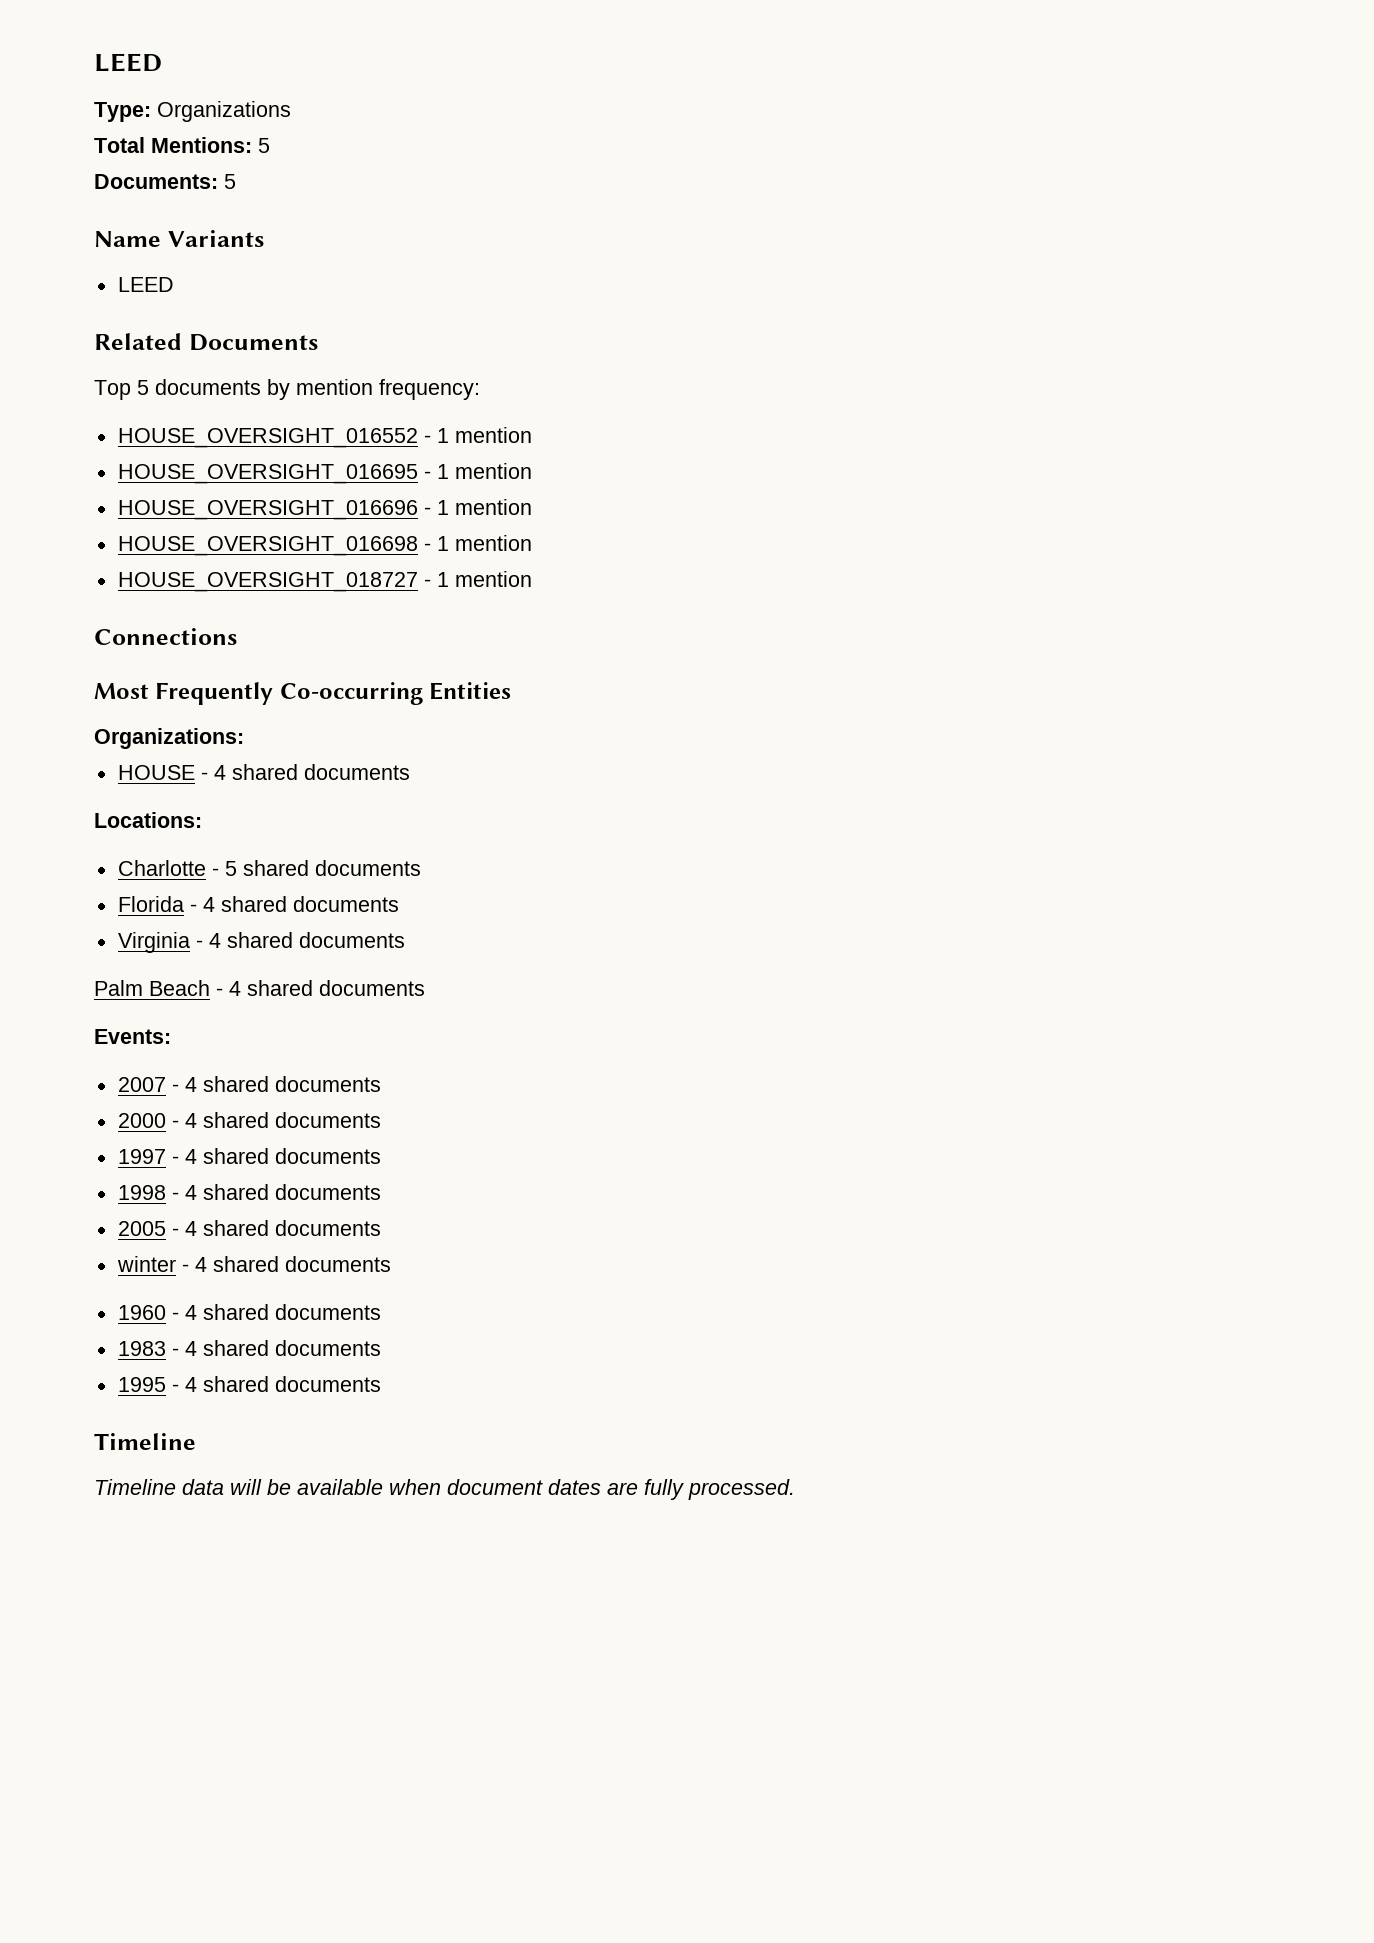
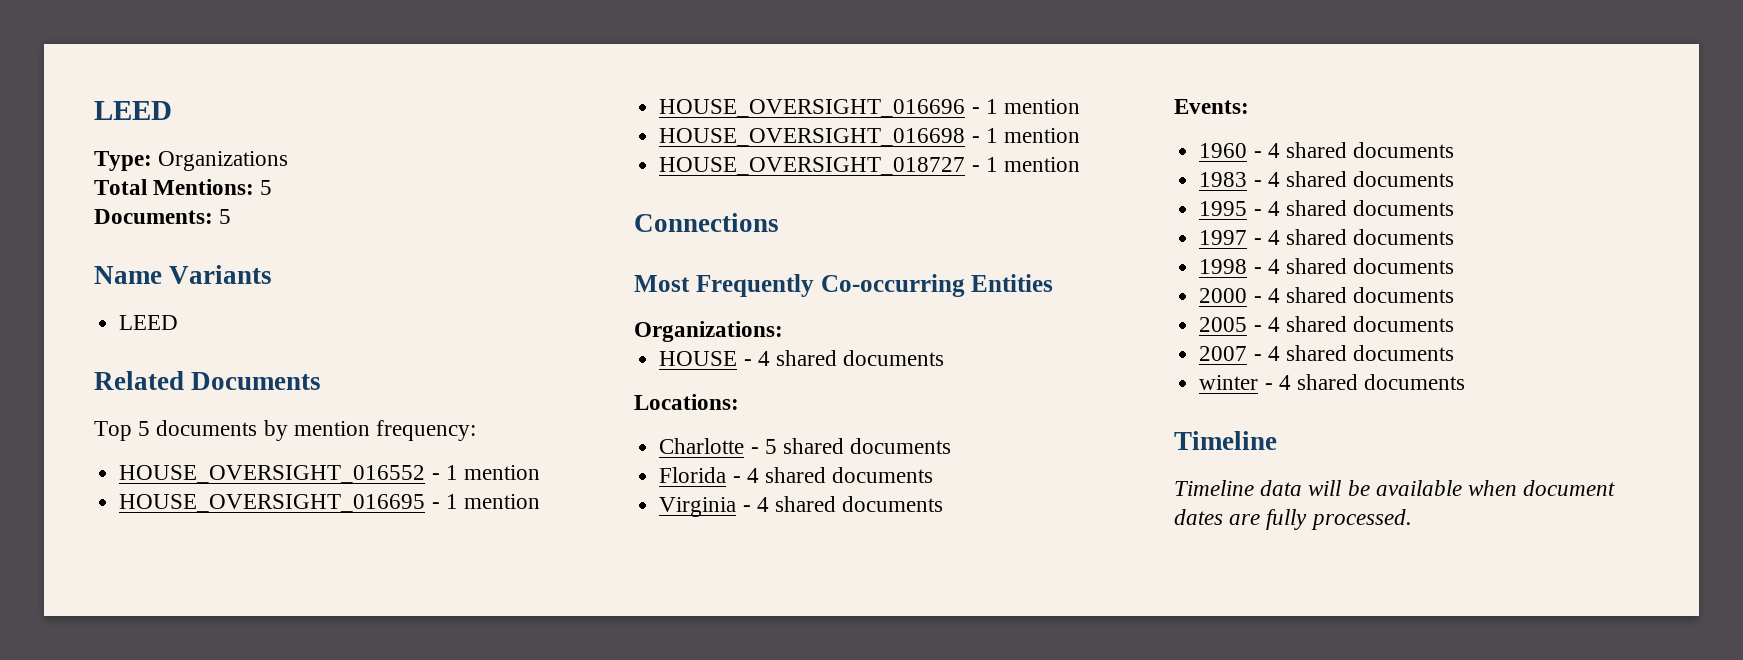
- Palm Beach - 4 shared documents
  Events:
- 2007 - 4 shared documents
- 2000 - 4 shared documents
- 1997 - 4 shared documents
- 1998 - 4 shared documents
- 2005 - 4 shared documents
- winter - 4 shared documents
+ 1997 - 4 shared documents
+ 1998 - 4 shared documents
+ 2000 - 4 shared documents
+ 2005 - 4 shared documents
+ 2007 - 4 shared documents
+ winter - 4 shared documents

